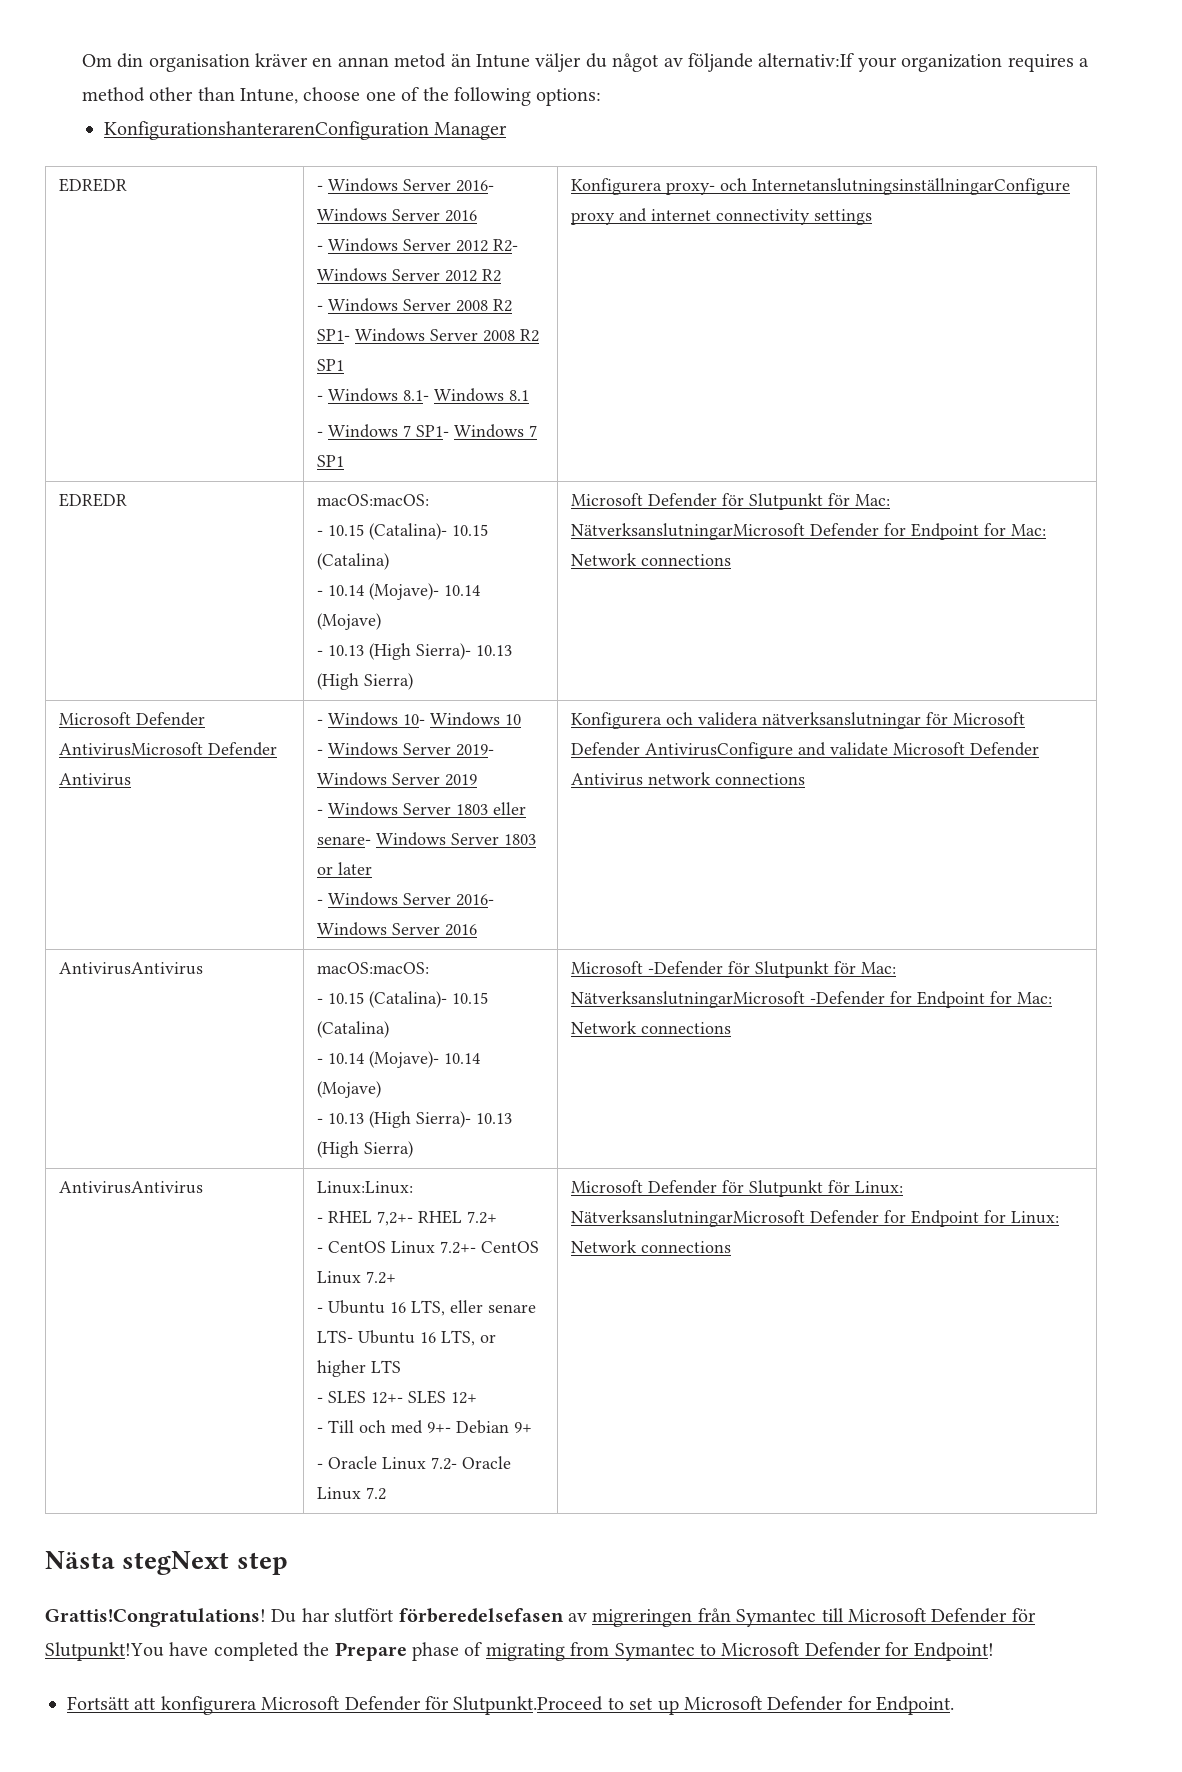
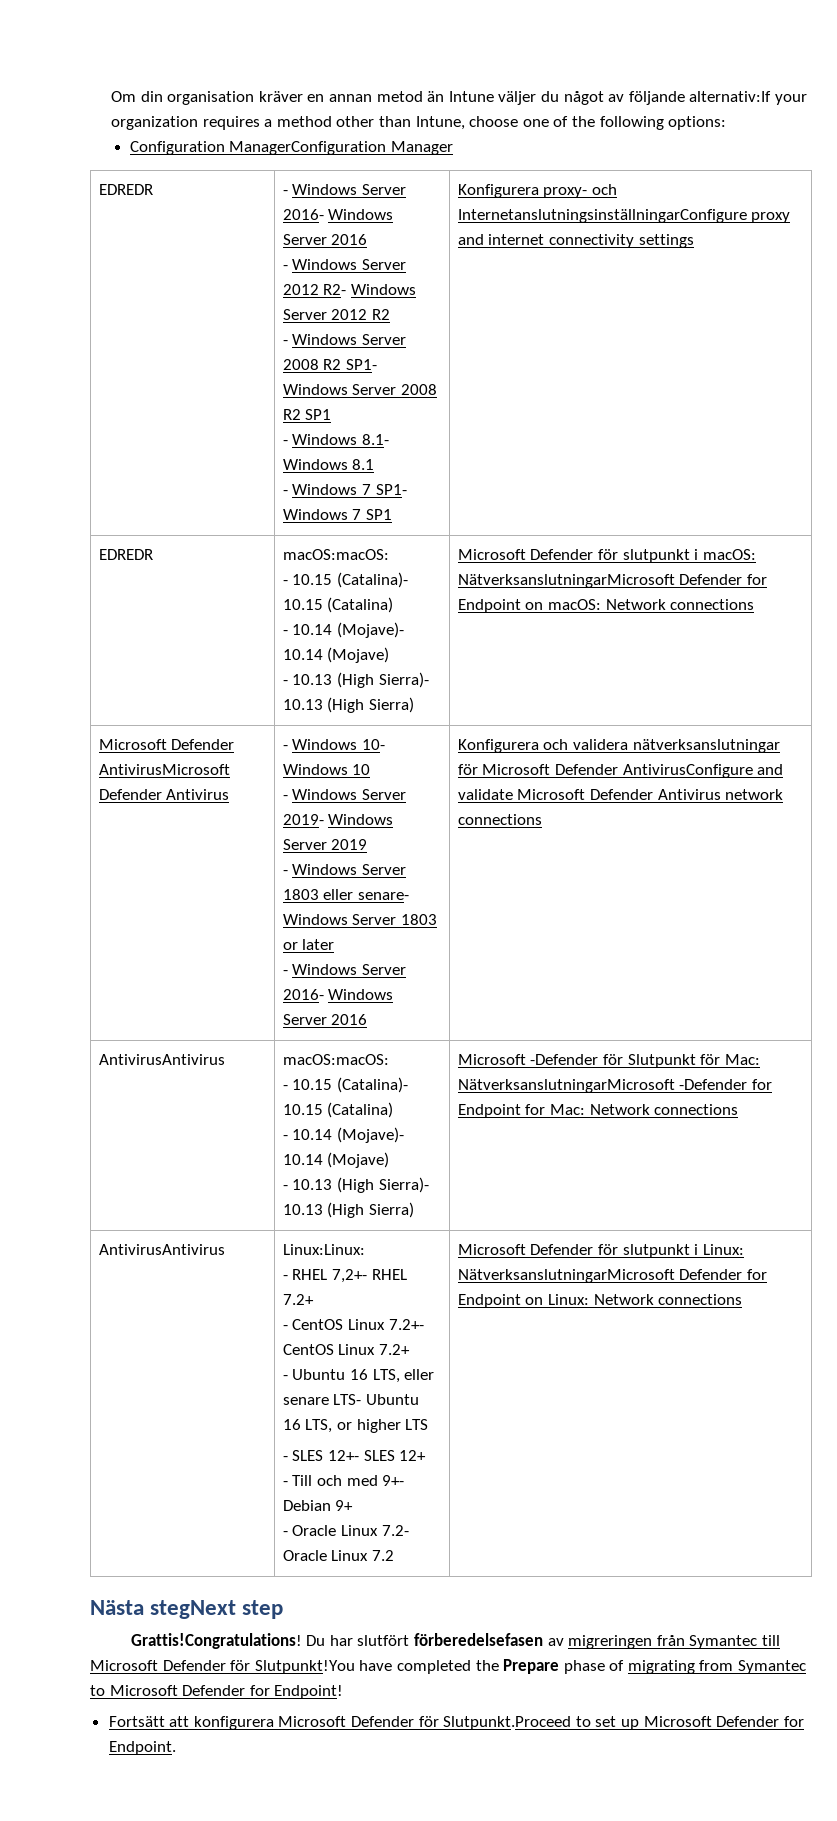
- KonfigurationshanterarenConfiguration Manager
+ Configuration ManagerConfiguration Manager
  EDREDR | macOS:macOS:
  - 10.15 (Catalina)- 10.15 (Catalina)
  - 10.14 (Mojave)- 10.14 (Mojave)
- - 10.13 (High Sierra)- 10.13 (High Sierra) | Microsoft Defender för Slutpunkt för Mac: NätverksanslutningarMicrosoft Defender for Endpoint for Mac: Network connections
+ - 10.13 (High Sierra)- 10.13 (High Sierra) | Microsoft Defender för slutpunkt i macOS: NätverksanslutningarMicrosoft Defender for Endpoint on macOS: Network connections
- Microsoft Defender för Slutpunkt för Linux: NätverksanslutningarMicrosoft Defender for Endpoint for Linux: Network connections
+ Microsoft Defender för slutpunkt i Linux: NätverksanslutningarMicrosoft Defender for Endpoint on Linux: Network connections

